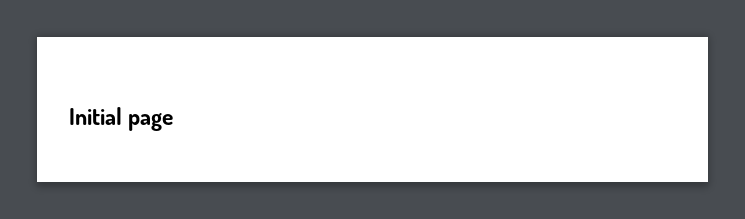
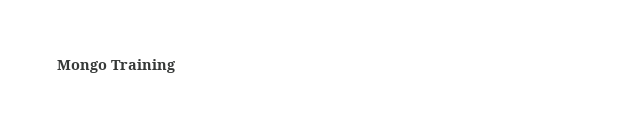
- Initial page
+ Mongo Training

